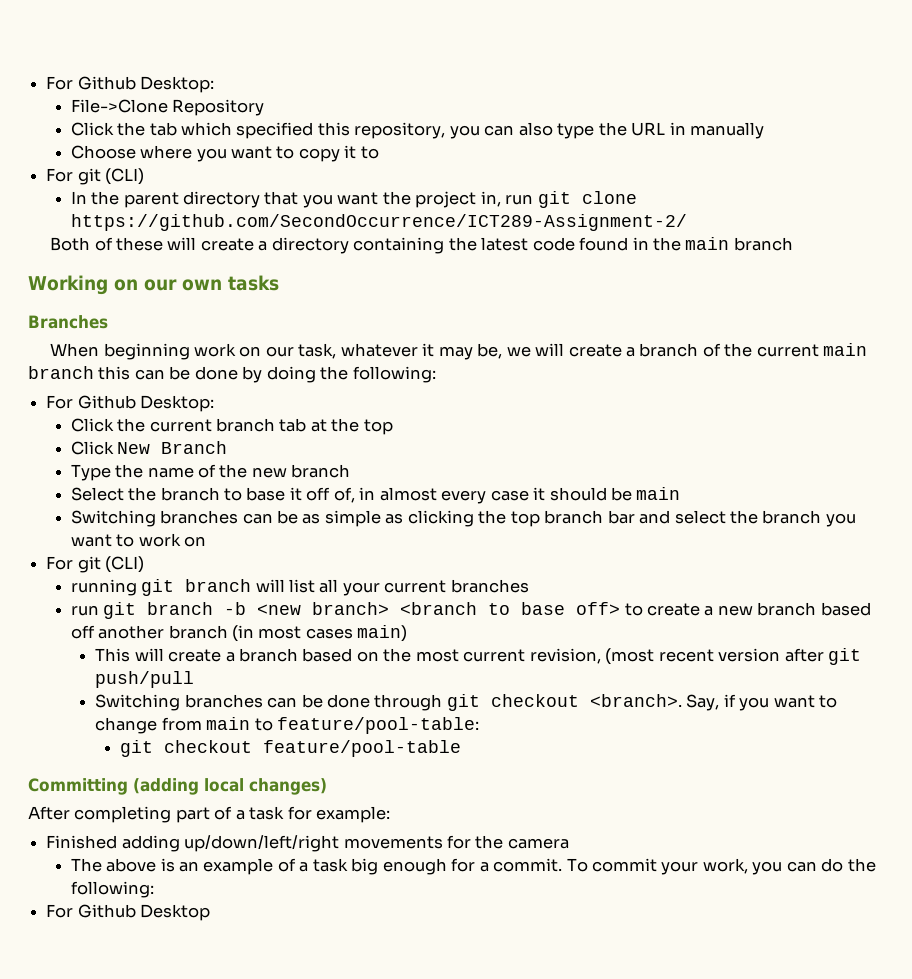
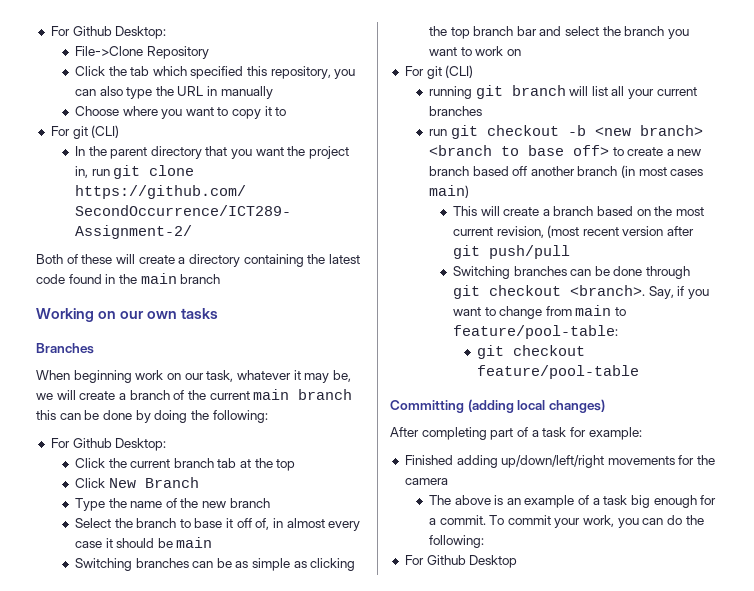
- run git branch -b <new branch> <branch to base off> to create a new branch based off another branch (in most cases main)
+ run git checkout -b <new branch> <branch to base off> to create a new branch based off another branch (in most cases main)

